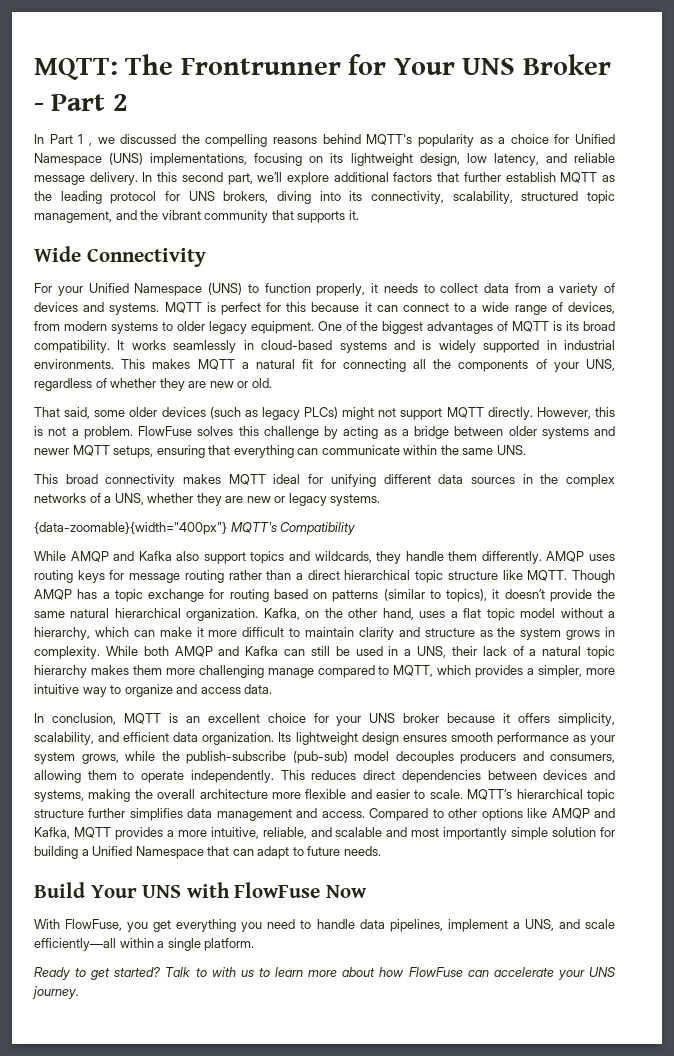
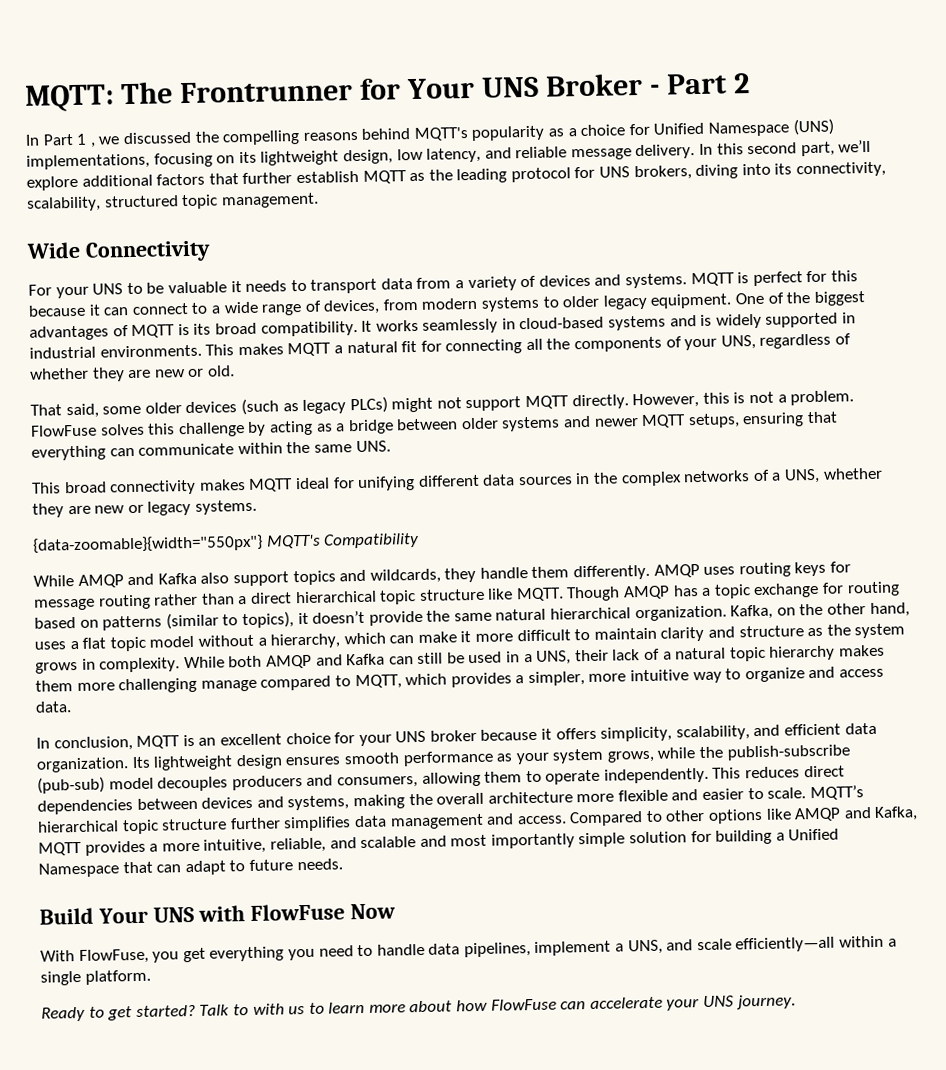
- In this second part, we’ll explore additional factors that further establish MQTT as the leading protocol for UNS brokers, diving into its connectivity, scalability, structured topic management, and the vibrant community that supports it.
+ In this second part, we’ll explore additional factors that further establish MQTT as the leading protocol for UNS brokers, diving into its connectivity, scalability, structured topic management.
  Wide Connectivity
- For your Unified Namespace (UNS) to function properly, it needs to collect data from a variety of devices and systems.
+ For your UNS to be valuable it needs to transport data from a variety of devices and systems.
- {data-zoomable}{width="400px"} MQTT's Compatibility
+ {data-zoomable}{width="550px"} MQTT's Compatibility

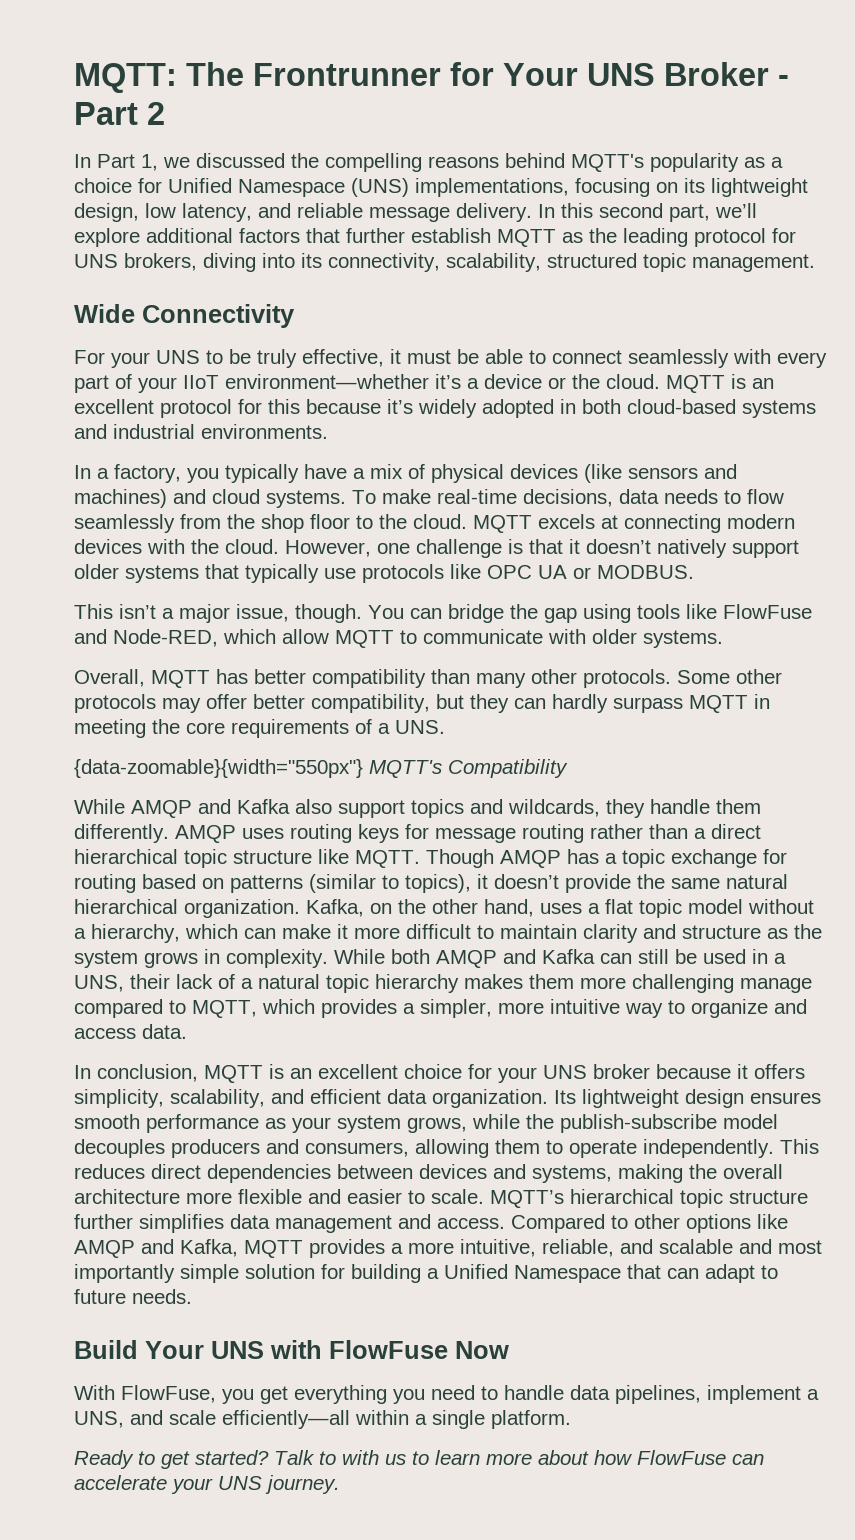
- In Part 1 , we discussed the compelling reasons behind MQTT's popularity as a choice for Unified Namespace (UNS) implementations, focusing on its lightweight design, low latency, and reliable message delivery.
+ In Part 1, we discussed the compelling reasons behind MQTT's popularity as a choice for Unified Namespace (UNS) implementations, focusing on its lightweight design, low latency, and reliable message delivery.
- For your UNS to be valuable it needs to transport data from a variety of devices and systems. MQTT is perfect for this because it can connect to a wide range of devices, from modern systems to older legacy equipment. One of the biggest advantages of MQTT is its broad compatibility. It works seamlessly in cloud-based systems and is widely supported in industrial environments. This makes MQTT a natural fit for connecting all the components of your UNS, regardless of whether they are new or old.
- That said, some older devices (such as legacy PLCs) might not support MQTT directly. However, this is not a problem. FlowFuse solves this challenge by acting as a bridge between older systems and newer MQTT setups, ensuring that everything can communicate within the same UNS.
- This broad connectivity makes MQTT ideal for unifying different data sources in the complex networks of a UNS, whether they are new or legacy systems.
+ For your UNS to be truly effective, it must be able to connect seamlessly with every part of your IIoT environment—whether it’s a device or the cloud. MQTT is an excellent protocol for this because it’s widely adopted in both cloud-based systems and industrial environments.
+ In a factory, you typically have a mix of physical devices (like sensors and machines) and cloud systems. To make real-time decisions, data needs to flow seamlessly from the shop floor to the cloud. MQTT excels at connecting modern devices with the cloud. However, one challenge is that it doesn’t natively support older systems that typically use protocols like OPC UA or MODBUS.
+ This isn’t a major issue, though. You can bridge the gap using tools like FlowFuse and Node-RED, which allow MQTT to communicate with older systems.
+ Overall, MQTT has better compatibility than many other protocols. Some other protocols may offer better compatibility, but they can hardly surpass MQTT in meeting the core requirements of a UNS.
- Its lightweight design ensures smooth performance as your system grows, while the publish-subscribe (pub-sub) model decouples producers and consumers, allowing them to operate independently.
+ Its lightweight design ensures smooth performance as your system grows, while the publish-subscribe model decouples producers and consumers, allowing them to operate independently.

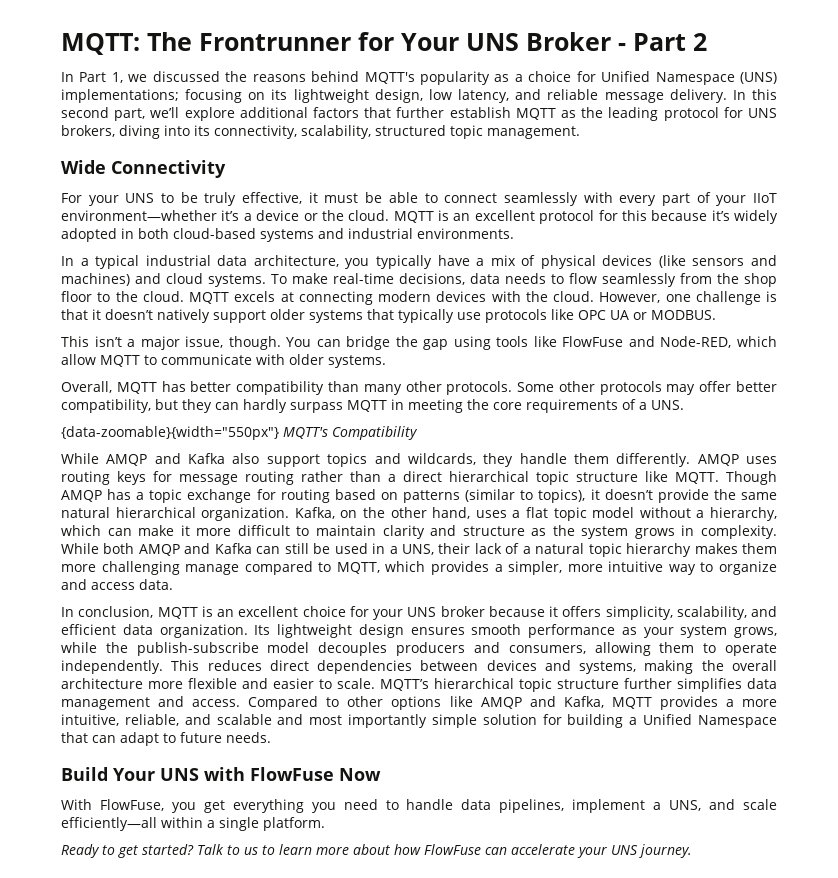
- In Part 1, we discussed the compelling reasons behind MQTT's popularity as a choice for Unified Namespace (UNS) implementations, focusing on its lightweight design, low latency, and reliable message delivery.
+ In Part 1, we discussed the reasons behind MQTT's popularity as a choice for Unified Namespace (UNS) implementations; focusing on its lightweight design, low latency, and reliable message delivery.
- In a factory, you typically have a mix of physical devices (like sensors and machines) and cloud systems.
+ In a typical industrial data architecture, you typically have a mix of physical devices (like sensors and machines) and cloud systems.
- Talk to with us to learn more about how FlowFuse can accelerate your UNS journey.
+ Talk to us to learn more about how FlowFuse can accelerate your UNS journey.

